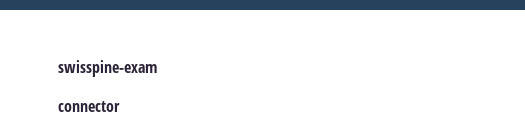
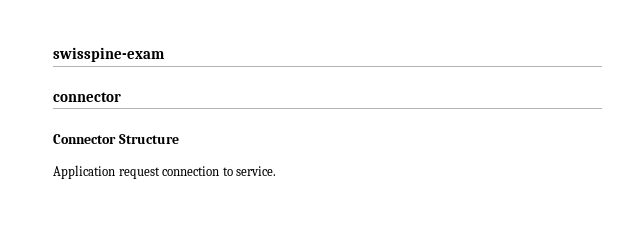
+ Connector Structure
+ Application request connection to service.

